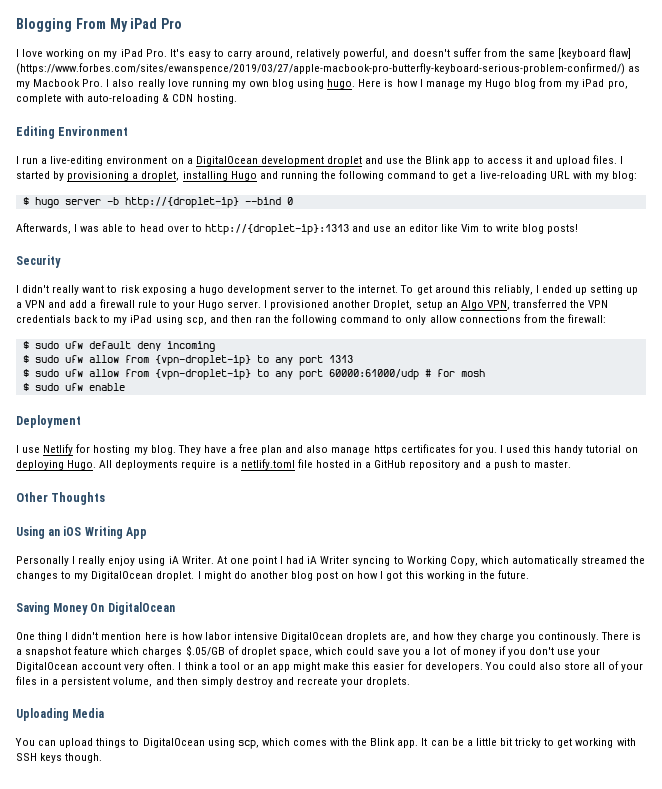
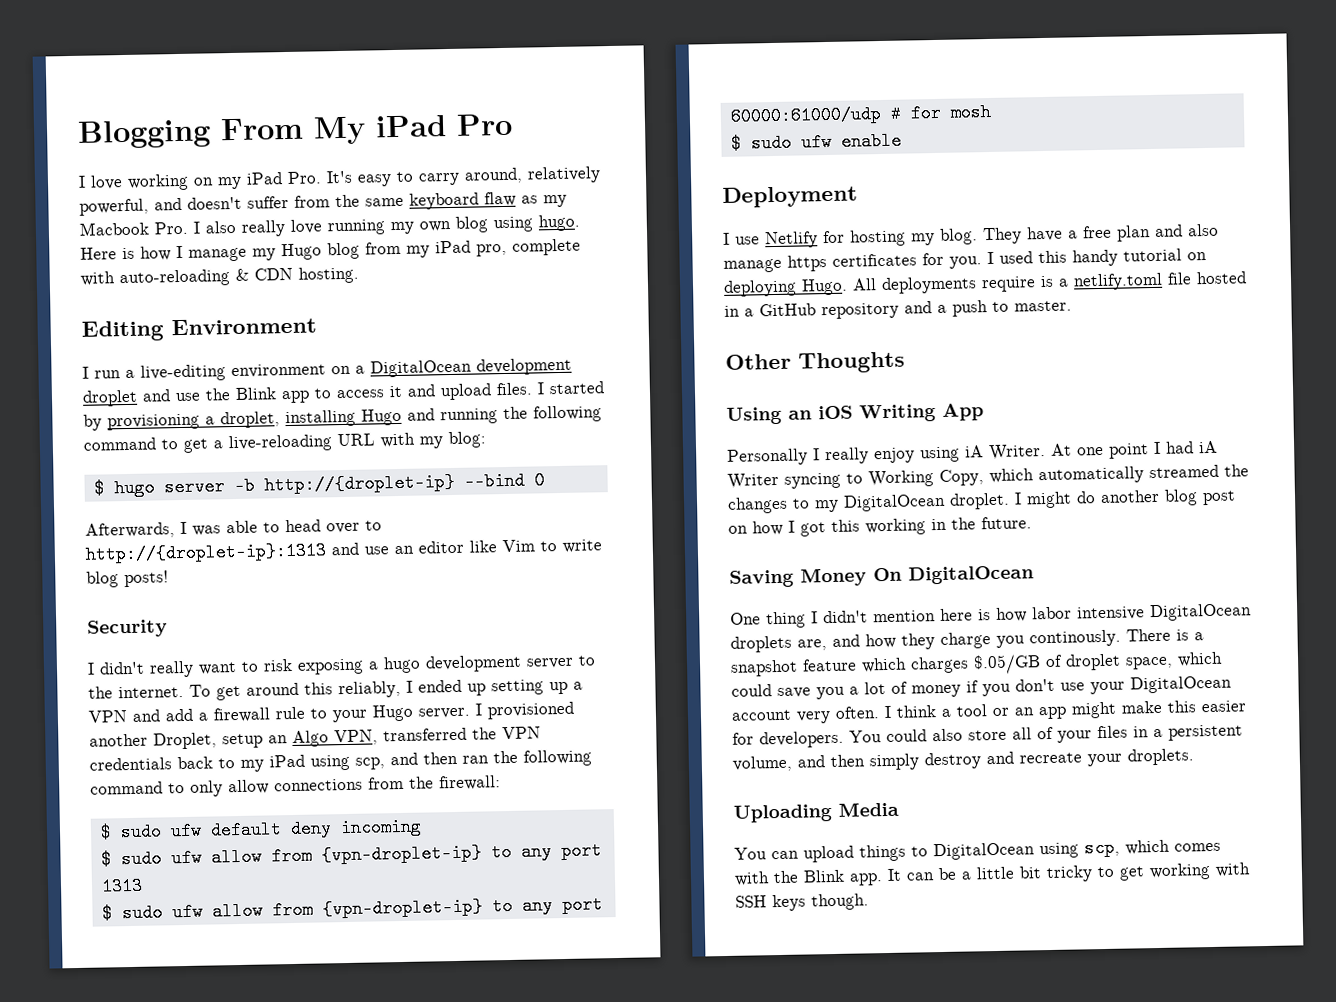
- I love working on my iPad Pro. It's easy to carry around, relatively powerful, and doesn't suffer from the same [keyboard flaw] (https://www.forbes.com/sites/ewanspence/2019/03/27/apple-macbook-pro-butterfly-keyboard-serious-problem-confirmed/) as my Macbook Pro. I also really love running my own blog using hugo.
+ I love working on my iPad Pro. It's easy to carry around, relatively powerful, and doesn't suffer from the same keyboard flaw as my Macbook Pro. I also really love running my own blog using hugo.

